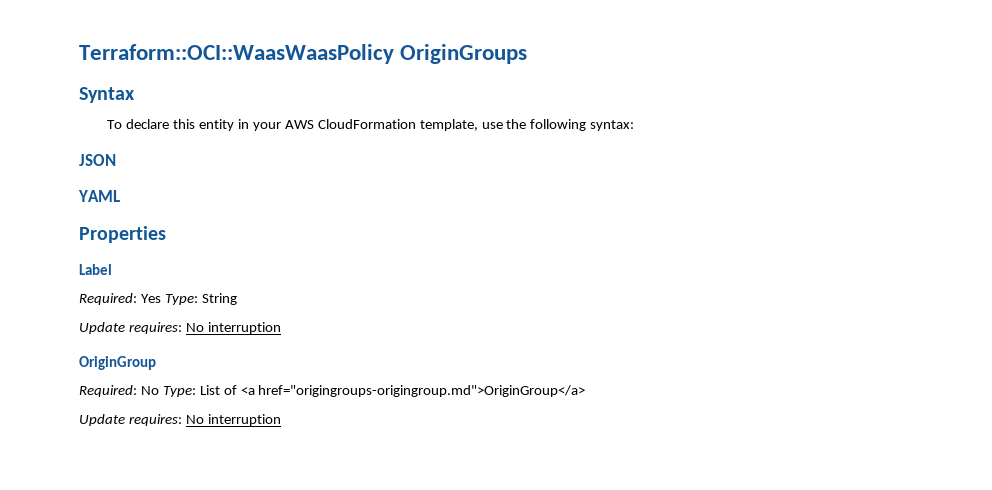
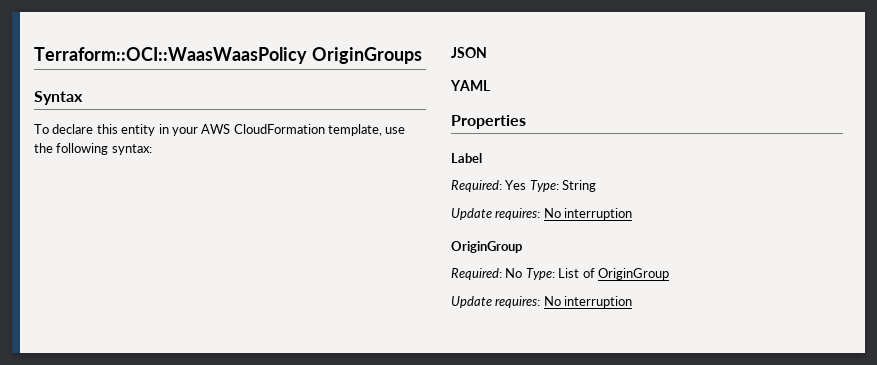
- Required: No Type: List of <a href="origingroups-origingroup.md">OriginGroup</a>
+ Required: No Type: List of OriginGroup

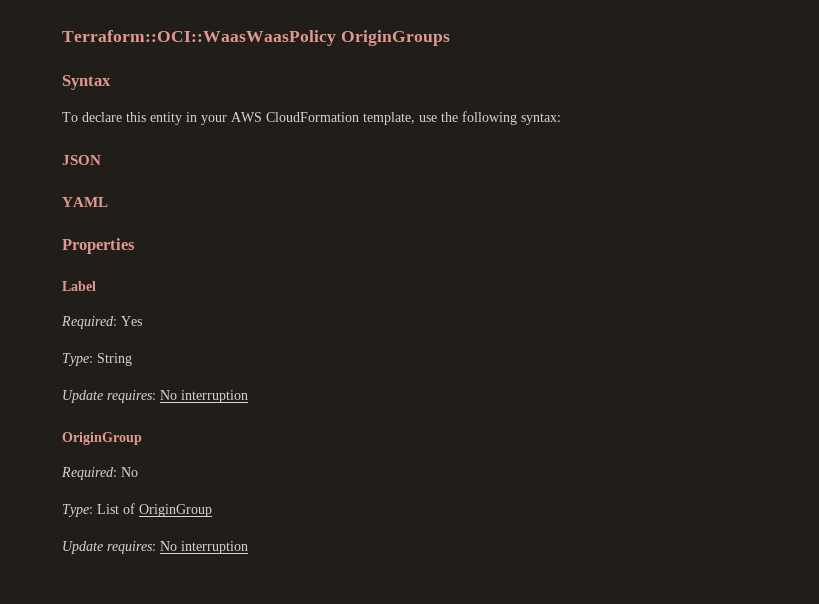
- Required: Yes Type: String
+ Required: Yes
+ Type: String
- Required: No Type: List of OriginGroup
+ Required: No
+ Type: List of OriginGroup

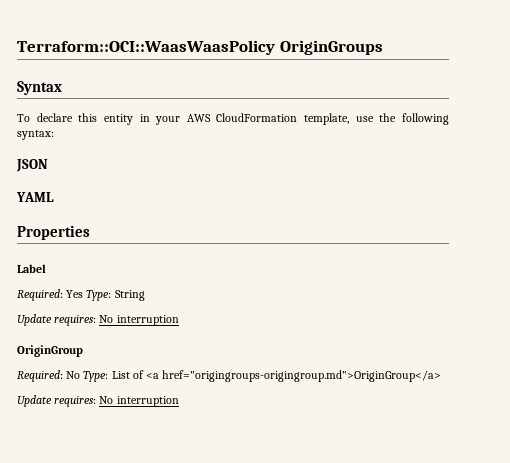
- Required: Yes
- Type: String
+ Required: Yes Type: String
- Required: No
- Type: List of OriginGroup
+ Required: No Type: List of <a href="origingroups-origingroup.md">OriginGroup</a>

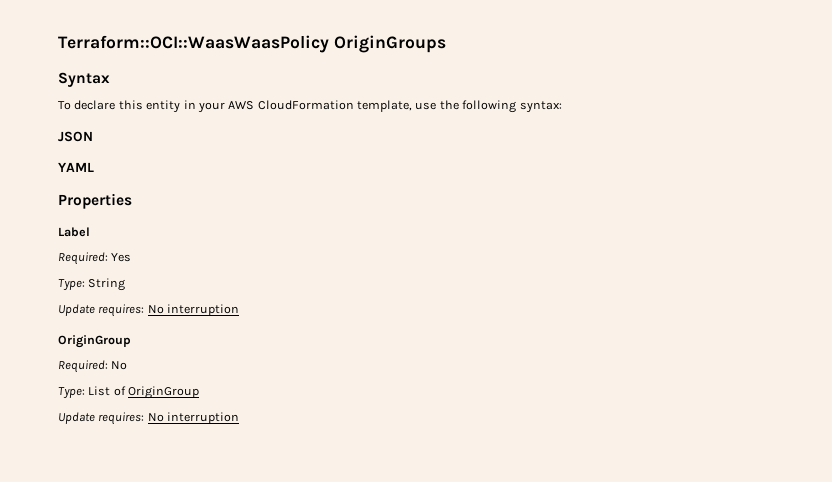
- Required: Yes Type: String
+ Required: Yes
+ Type: String
- Required: No Type: List of <a href="origingroups-origingroup.md">OriginGroup</a>
+ Required: No
+ Type: List of OriginGroup

